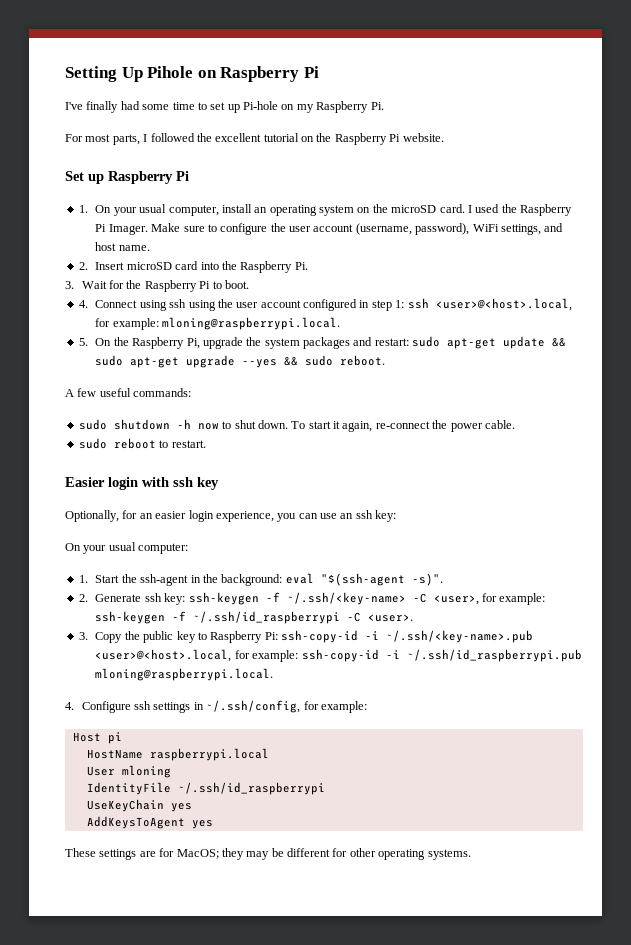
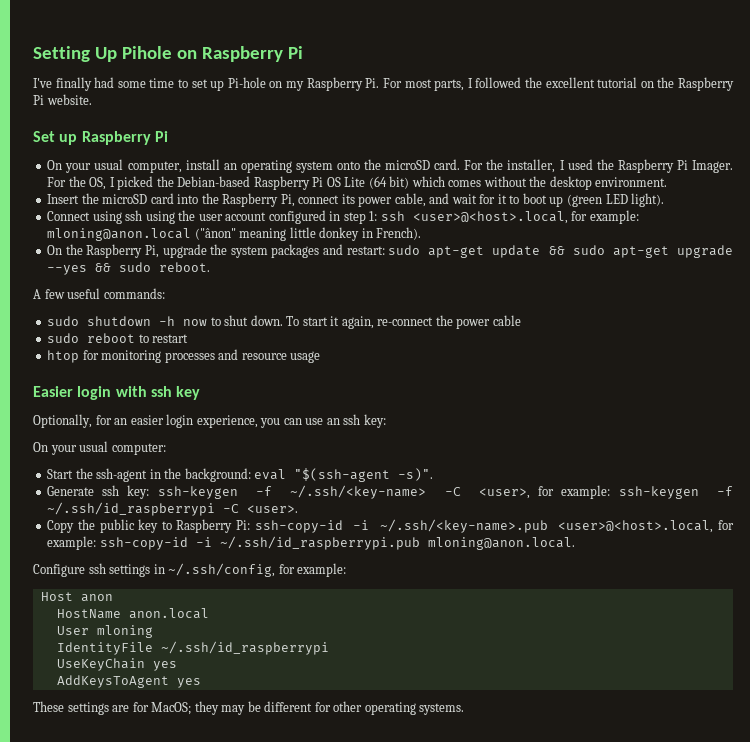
- I've finally had some time to set up Pi-hole on my Raspberry Pi.
- For most parts, I followed the excellent tutorial on the Raspberry Pi website.
+ I've finally had some time to set up Pi-hole on my Raspberry Pi. For most parts, I followed the excellent tutorial on the Raspberry Pi website.
- 1. On your usual computer, install an operating system on the microSD card.
+ On your usual computer, install an operating system onto the microSD card.
- I used the Raspberry Pi Imager.
+ For the installer, I used the Raspberry Pi Imager.
- Make sure to configure the user account (username, password), WiFi settings, and host name.
- 2. Insert microSD card into the Raspberry Pi.
- 3. Wait for the Raspberry Pi to boot.
- 4. Connect using ssh using the user account configured in step 1: ssh <user>@<host>.local, for example: mloning@raspberrypi.local.
- 5. On the Raspberry Pi, upgrade the system packages and restart: sudo apt-get update && sudo apt-get upgrade --yes && sudo reboot.
+ For the OS, I picked the Debian-based Raspberry Pi OS Lite (64 bit) which comes without the desktop environment.
+ Insert the microSD card into the Raspberry Pi, connect its power cable, and wait for it to boot up (green LED light).
+ Connect using ssh using the user account configured in step 1: ssh <user>@<host>.local, for example: mloning@anon.local ("ânon" meaning little donkey in French).
+ On the Raspberry Pi, upgrade the system packages and restart: sudo apt-get update && sudo apt-get upgrade --yes && sudo reboot.
- To start it again, re-connect the power cable.
+ To start it again, re-connect the power cable
- sudo reboot to restart.
+ sudo reboot to restart
+ htop for monitoring processes and resource usage
- 1. Start the ssh-agent in the background: eval "$(ssh-agent -s)".
+ Start the ssh-agent in the background: eval "$(ssh-agent -s)".
- 2. Generate ssh key: ssh-keygen -f ~/.ssh/<key-name> -C <user>, for example: ssh-keygen -f ~/.ssh/id_raspberrypi -C <user>.
+ Generate ssh key: ssh-keygen -f ~/.ssh/<key-name> -C <user>, for example: ssh-keygen -f ~/.ssh/id_raspberrypi -C <user>.
- 3. Copy the public key to Raspberry Pi: ssh-copy-id -i ~/.ssh/<key-name>.pub <user>@<host>.local, for example: ssh-copy-id -i ~/.ssh/id_raspberrypi.pub mloning@raspberrypi.local.
- 4. Configure ssh settings in ~/.ssh/config, for example:
+ Copy the public key to Raspberry Pi: ssh-copy-id -i ~/.ssh/<key-name>.pub <user>@<host>.local, for example: ssh-copy-id -i ~/.ssh/id_raspberrypi.pub mloning@anon.local.
+ Configure ssh settings in ~/.ssh/config, for example:
- Host pi
+ Host anon
- HostName raspberrypi.local
+ HostName anon.local

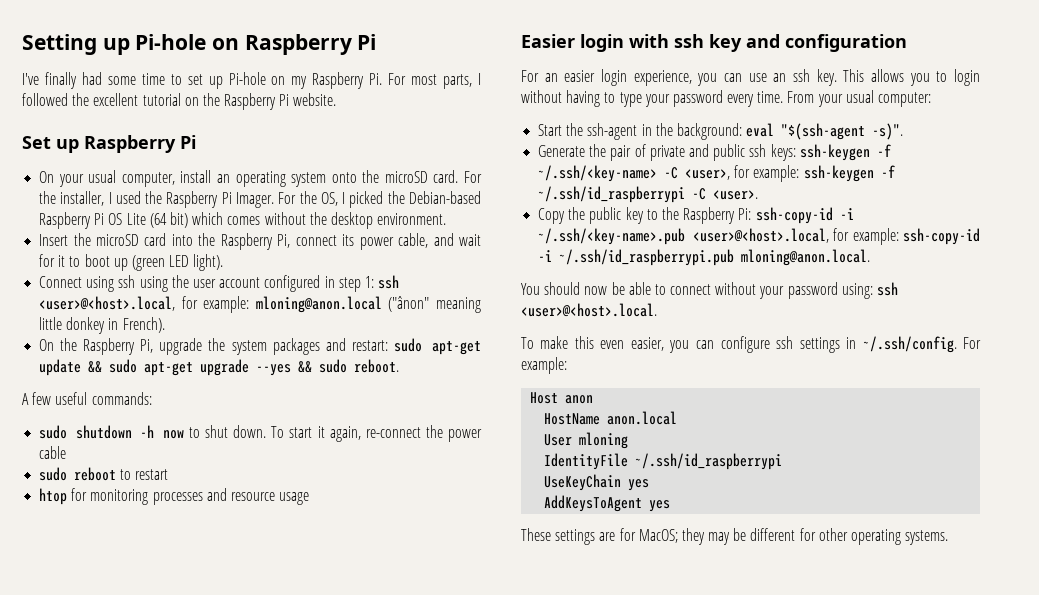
- Setting Up Pihole on Raspberry Pi
+ Setting up Pi-hole on Raspberry Pi
- Easier login with ssh key
- Optionally, for an easier login experience, you can use an ssh key:
- On your usual computer:
+ Easier login with ssh key and configuration
+ For an easier login experience, you can use an ssh key. This allows you to login without having to type your password every time. From your usual computer:
- Generate ssh key: ssh-keygen -f ~/.ssh/<key-name> -C <user>, for example: ssh-keygen -f ~/.ssh/id_raspberrypi -C <user>.
+ Generate the pair of private and public ssh keys: ssh-keygen -f ~/.ssh/<key-name> -C <user>, for example: ssh-keygen -f ~/.ssh/id_raspberrypi -C <user>.
- Copy the public key to Raspberry Pi: ssh-copy-id -i ~/.ssh/<key-name>.pub <user>@<host>.local, for example: ssh-copy-id -i ~/.ssh/id_raspberrypi.pub mloning@anon.local.
+ Copy the public key to the Raspberry Pi: ssh-copy-id -i ~/.ssh/<key-name>.pub <user>@<host>.local, for example: ssh-copy-id -i ~/.ssh/id_raspberrypi.pub mloning@anon.local.
- Configure ssh settings in ~/.ssh/config, for example:
+ You should now be able to connect without your password using: ssh <user>@<host>.local.
+ To make this even easier, you can configure ssh settings in ~/.ssh/config. For example:

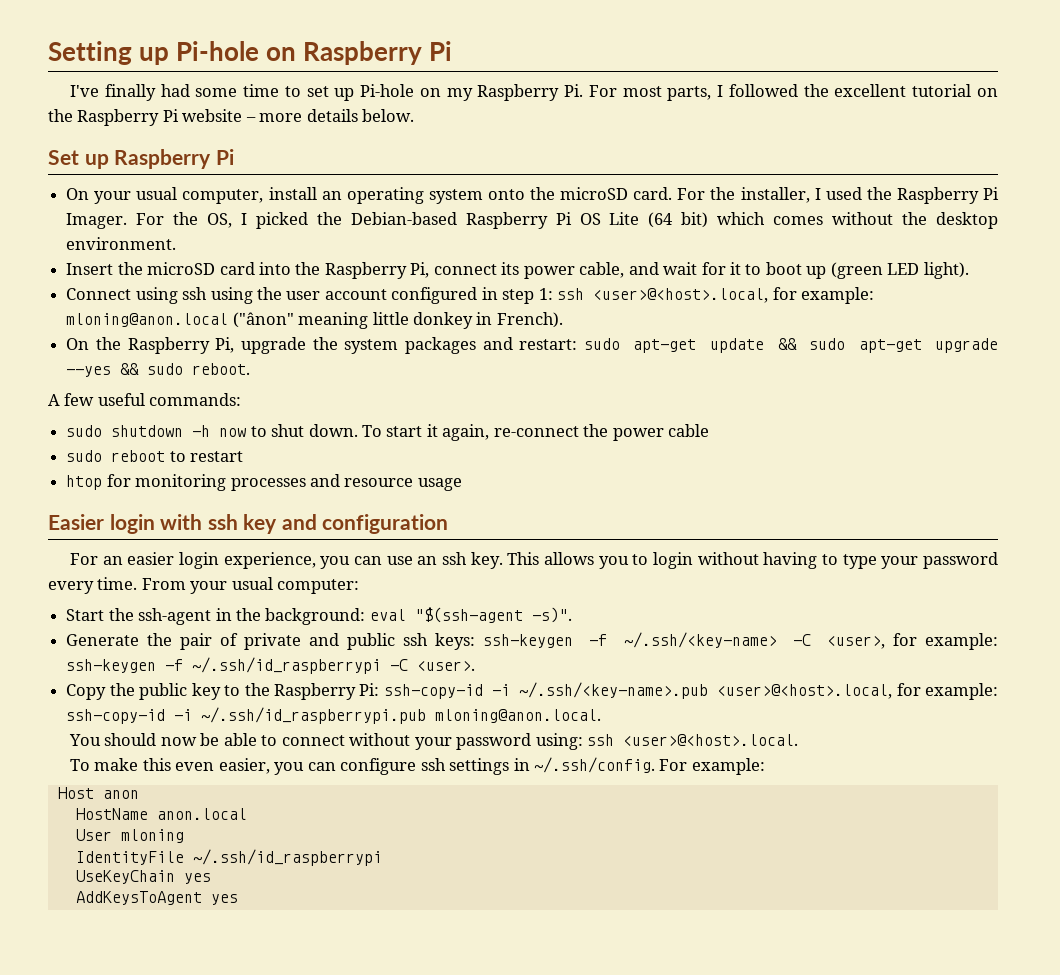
- I've finally had some time to set up Pi-hole on my Raspberry Pi. For most parts, I followed the excellent tutorial on the Raspberry Pi website.
+ I've finally had some time to set up Pi-hole on my Raspberry Pi. For most parts, I followed the excellent tutorial on the Raspberry Pi website – more details below.
- These settings are for MacOS; they may be different for other operating systems.

